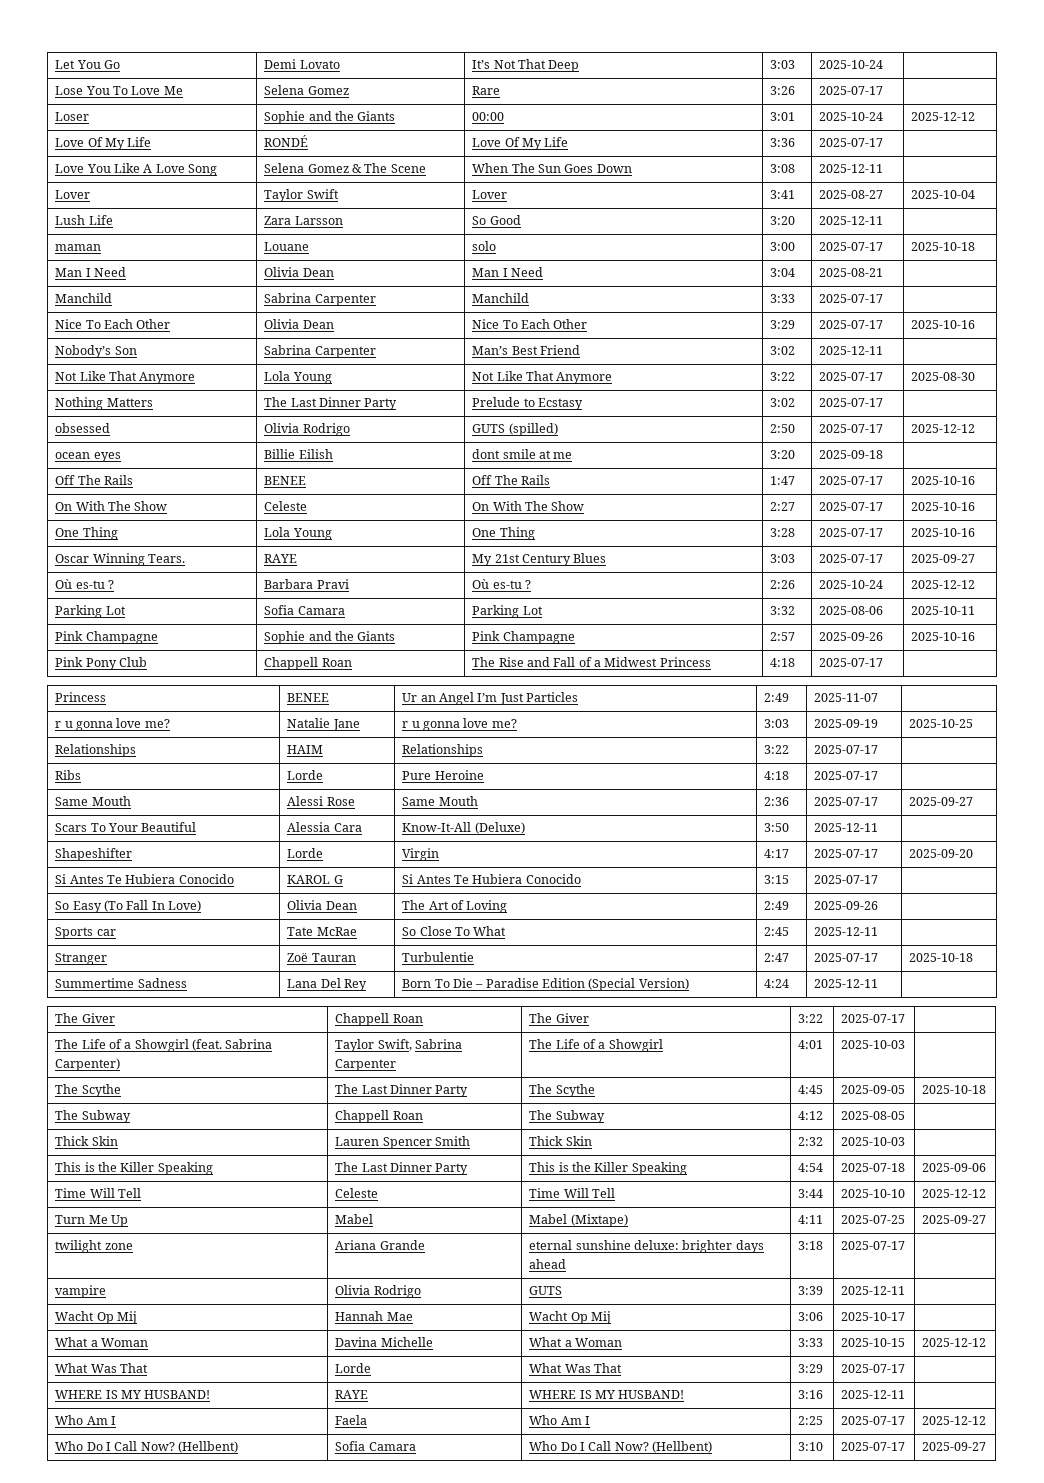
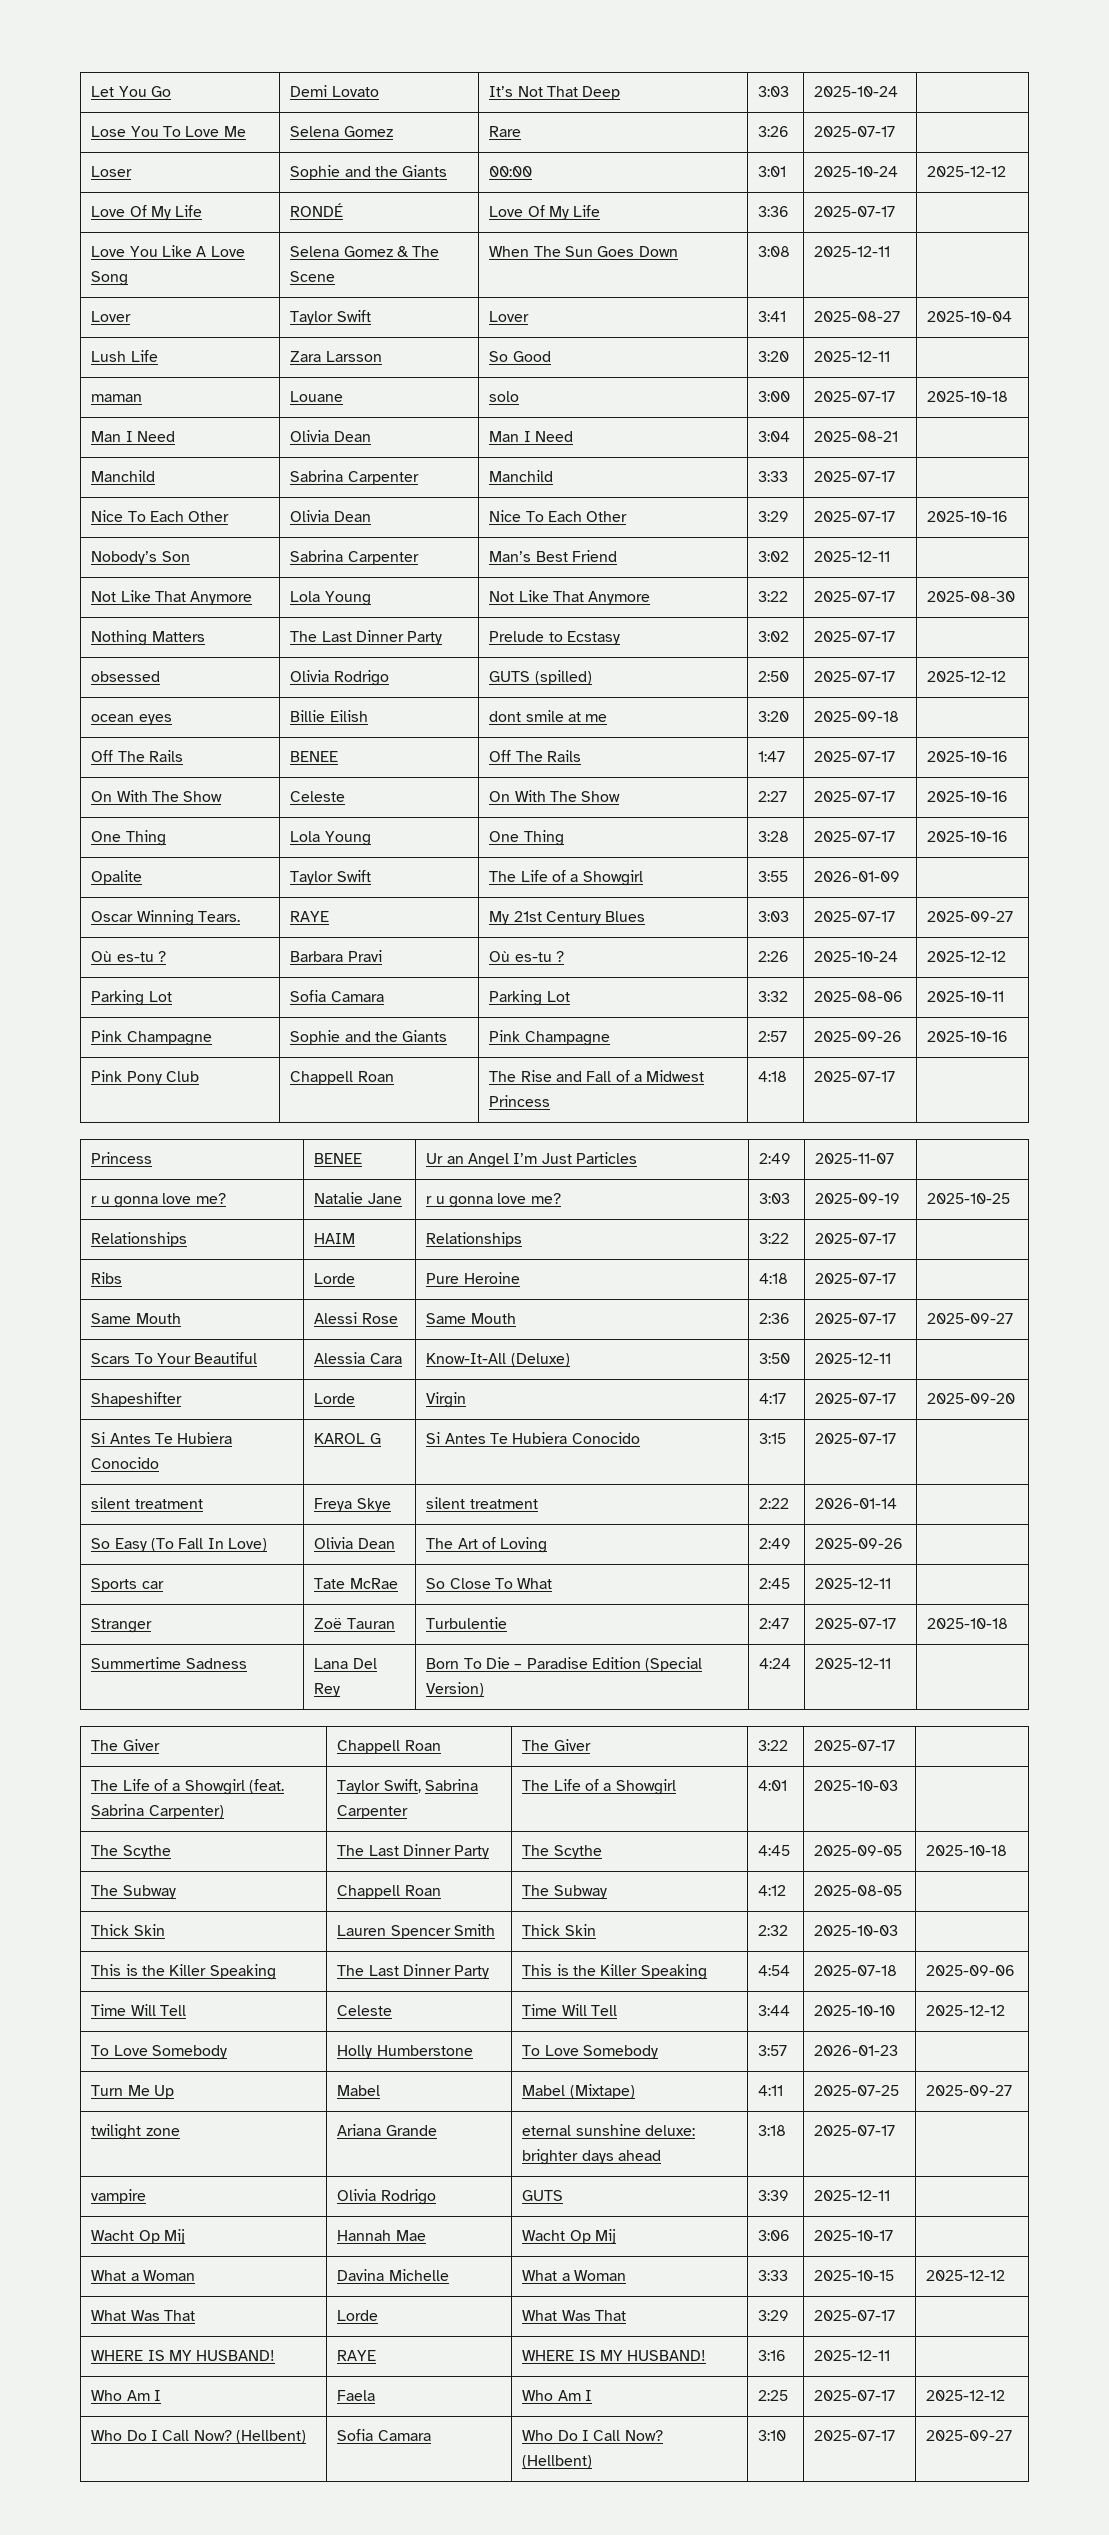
+ Opalite | Taylor Swift | The Life of a Showgirl | 3:55 | 2026-01-09 |
+ silent treatment | Freya Skye | silent treatment | 2:22 | 2026-01-14 |
+ To Love Somebody | Holly Humberstone | To Love Somebody | 3:57 | 2026-01-23 |

